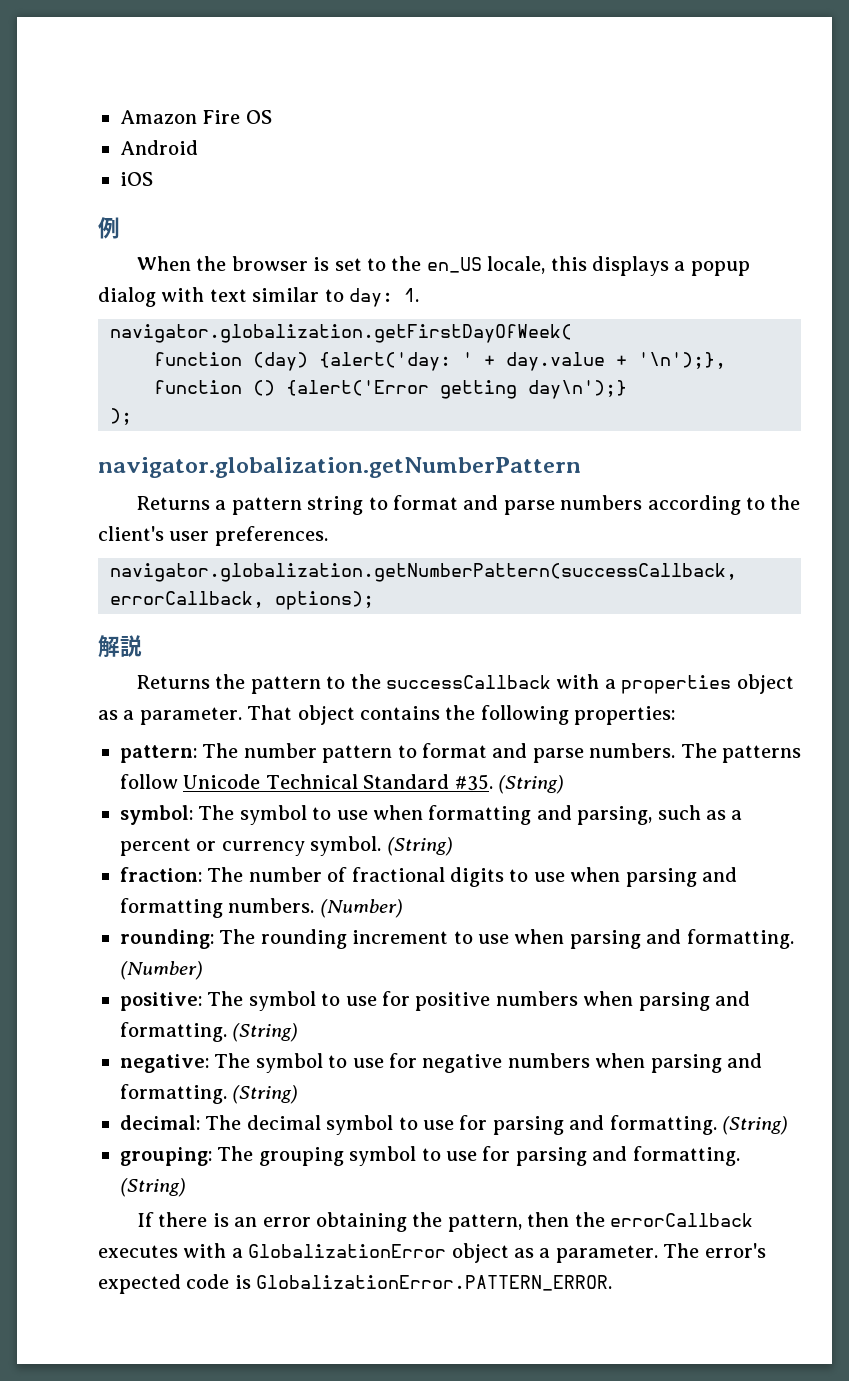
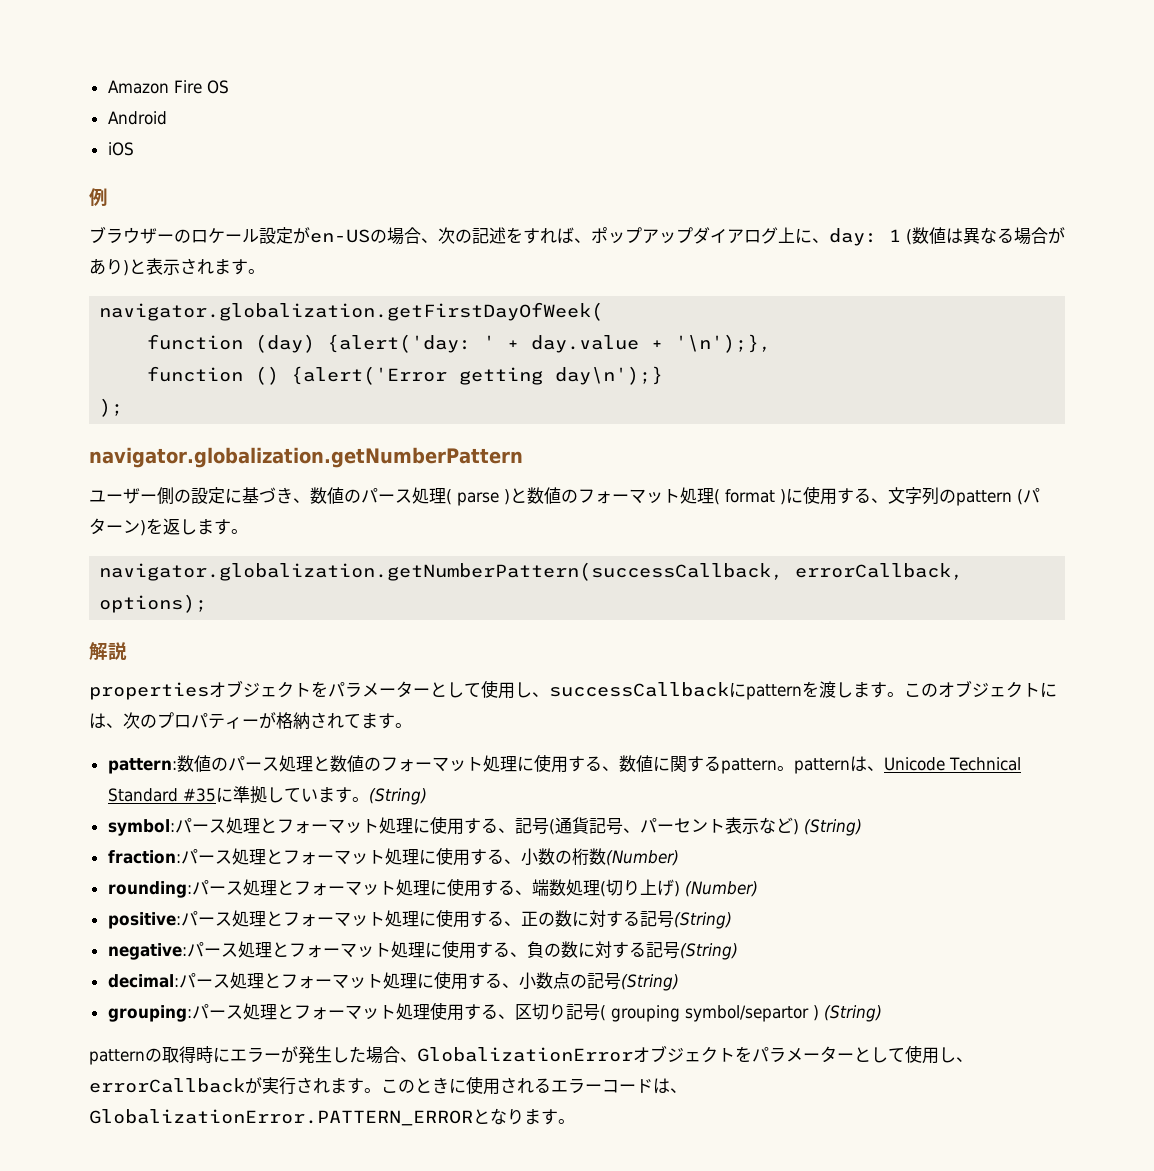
- When the browser is set to the en_US locale, this displays a popup dialog with text similar to day: 1.
+ ブラウザーのロケール設定がen-USの場合、次の記述をすれば、ポップアップダイアログ上に、day: 1 (数値は異なる場合があり)と表示されます。
- Returns a pattern string to format and parse numbers according to the client's user preferences.
+ ユーザー側の設定に基づき、数値のパース処理( parse )と数値のフォーマット処理( format )に使用する、文字列のpattern (パターン)を返します。
  navigator.globalization.getNumberPattern(successCallback, errorCallback, options);
  解説
- Returns the pattern to the successCallback with a properties object as a parameter. That object contains the following properties:
- pattern: The number pattern to format and parse numbers. The patterns follow Unicode Technical Standard #35. (String)
- symbol: The symbol to use when formatting and parsing, such as a percent or currency symbol. (String)
- fraction: The number of fractional digits to use when parsing and formatting numbers. (Number)
- rounding: The rounding increment to use when parsing and formatting. (Number)
- positive: The symbol to use for positive numbers when parsing and formatting. (String)
- negative: The symbol to use for negative numbers when parsing and formatting. (String)
- decimal: The decimal symbol to use for parsing and formatting. (String)
- grouping: The grouping symbol to use for parsing and formatting. (String)
- If there is an error obtaining the pattern, then the errorCallback executes with a GlobalizationError object as a parameter. The error's expected code is GlobalizationError.PATTERN_ERROR.
+ propertiesオブジェクトをパラメーターとして使用し、successCallbackにpatternを渡します。このオブジェクトには、次のプロパティーが格納されてます。
+ pattern:数値のパース処理と数値のフォーマット処理に使用する、数値に関するpattern。patternは、Unicode Technical Standard #35に準拠しています。(String)
+ symbol:パース処理とフォーマット処理に使用する、記号(通貨記号、パーセント表示など) (String)
+ fraction:パース処理とフォーマット処理に使用する、小数の桁数(Number)
+ rounding:パース処理とフォーマット処理に使用する、端数処理(切り上げ) (Number)
+ positive:パース処理とフォーマット処理に使用する、正の数に対する記号(String)
+ negative:パース処理とフォーマット処理に使用する、負の数に対する記号(String)
+ decimal:パース処理とフォーマット処理に使用する、小数点の記号(String)
+ grouping:パース処理とフォーマット処理使用する、区切り記号( grouping symbol/separtor ) (String)
+ patternの取得時にエラーが発生した場合、GlobalizationErrorオブジェクトをパラメーターとして使用し、errorCallbackが実行されます。このときに使用されるエラーコードは、GlobalizationError.PATTERN_ERRORとなります。

